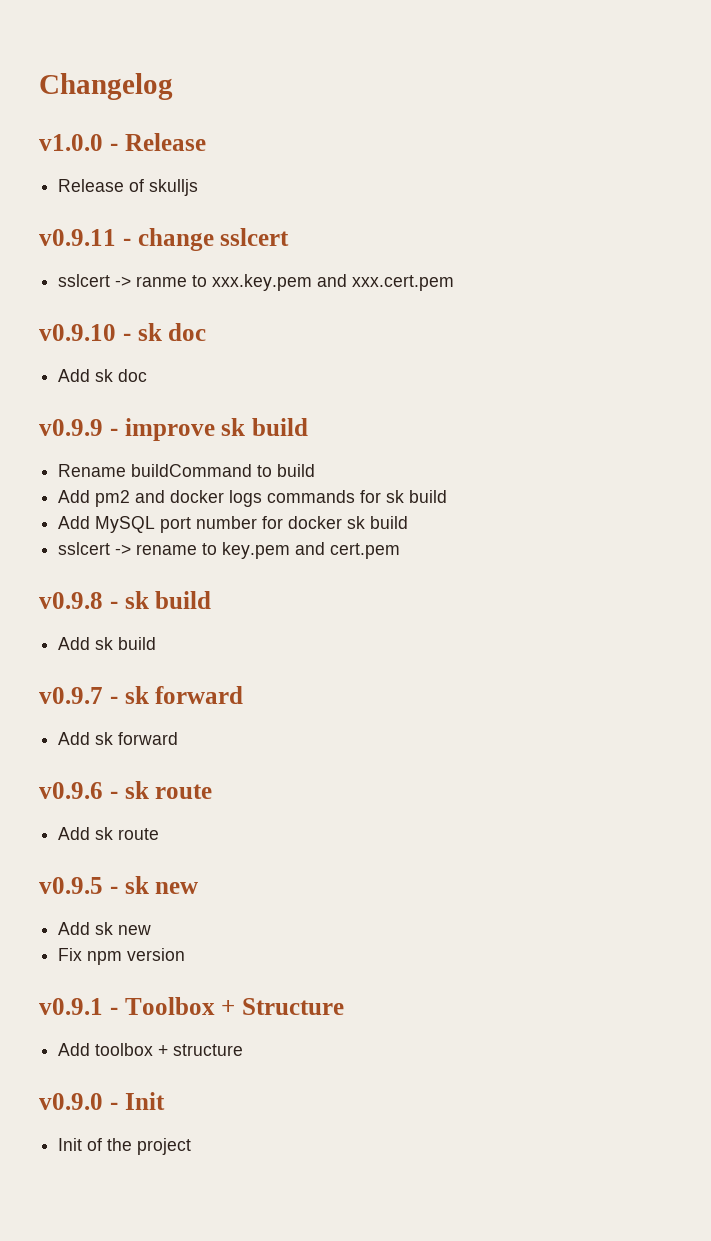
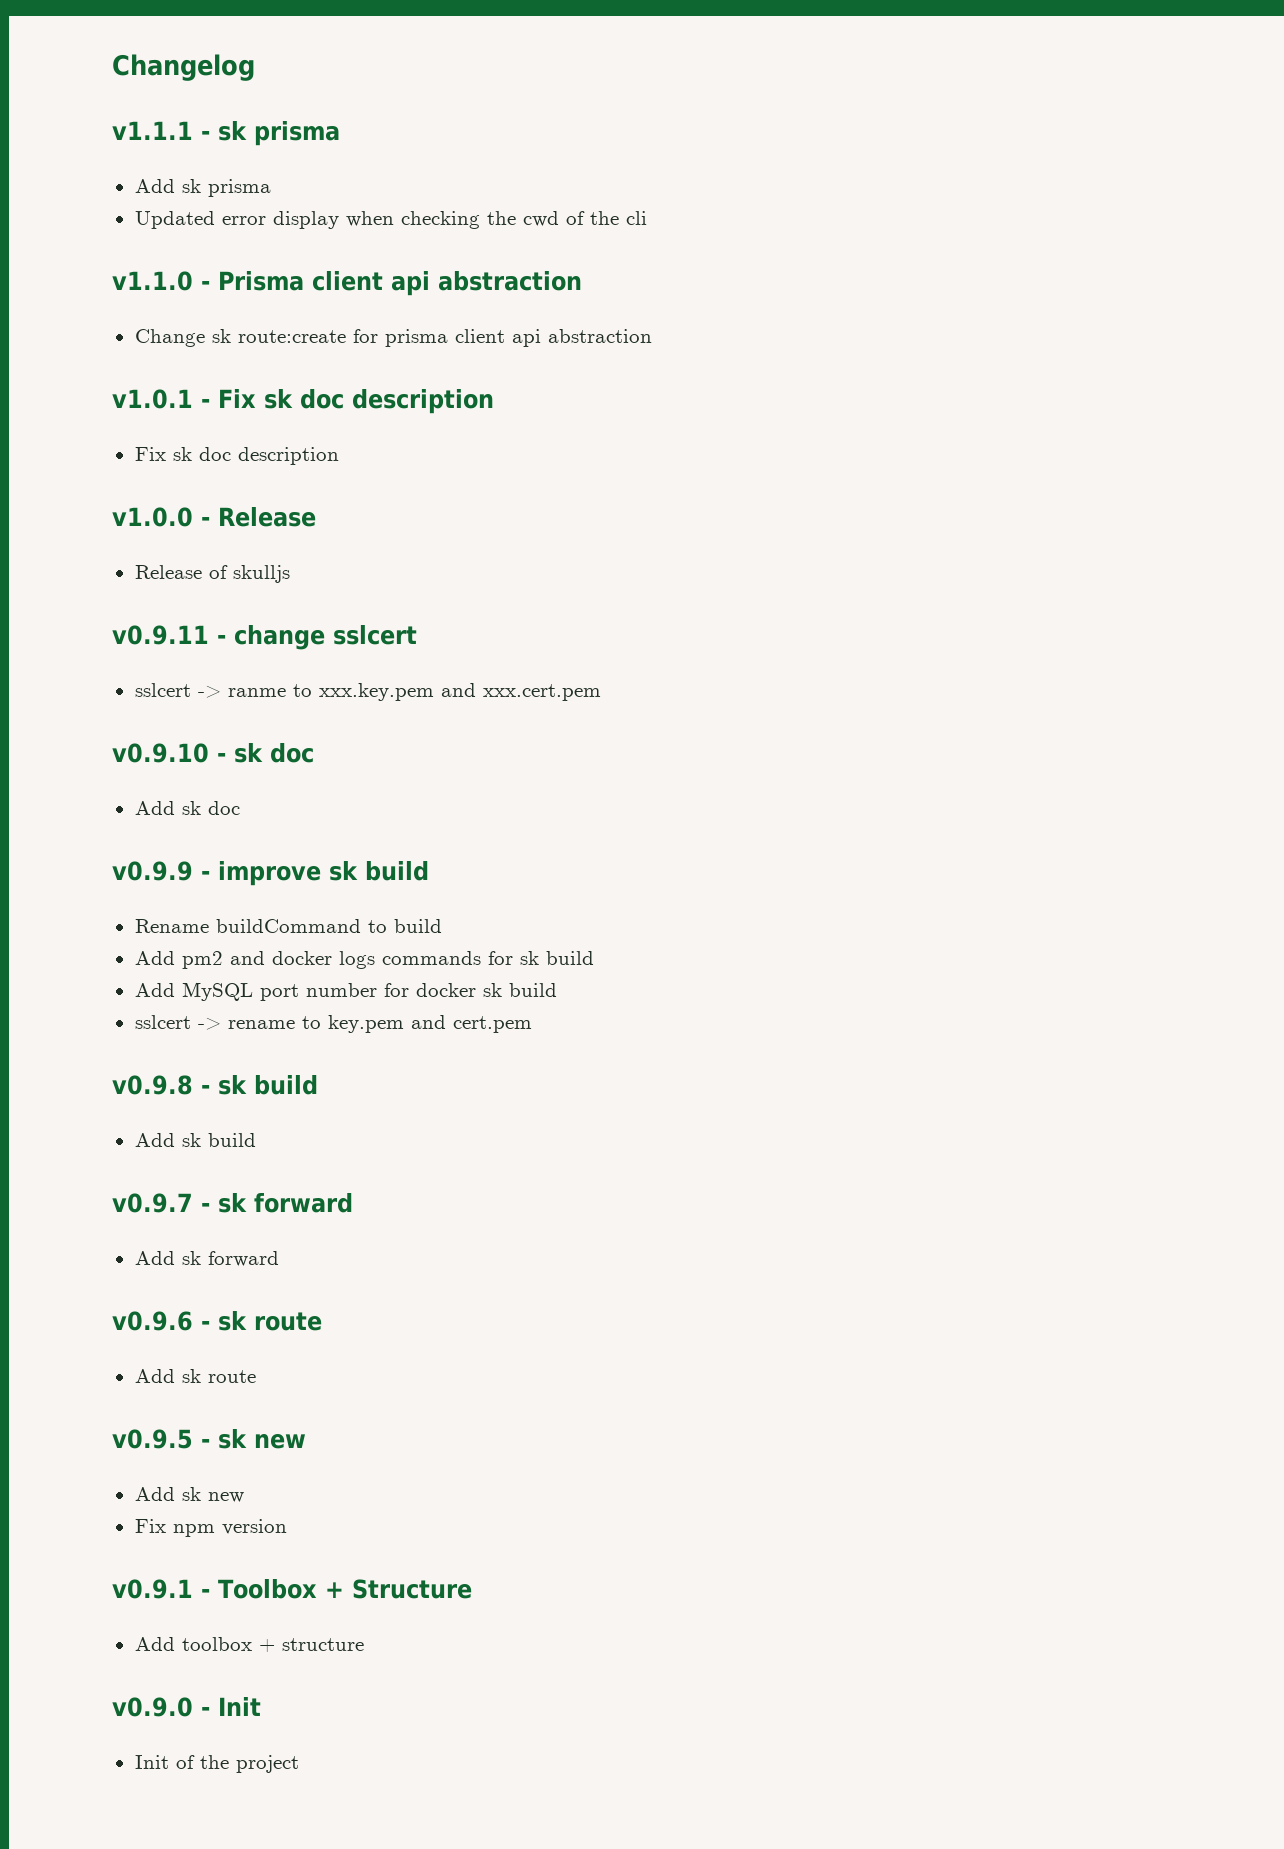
+ v1.1.1 - sk prisma
+ Add sk prisma
+ Updated error display when checking the cwd of the cli
+ v1.1.0 - Prisma client api abstraction
+ Change sk route:create for prisma client api abstraction
+ v1.0.1 - Fix sk doc description
+ Fix sk doc description

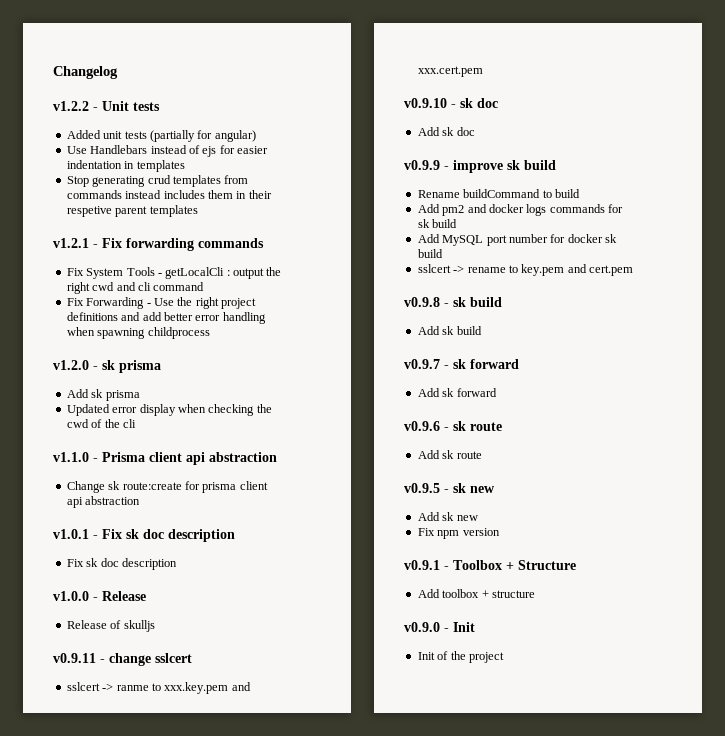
- v1.1.1 - sk prisma
+ v1.2.2 - Unit tests
+ Added unit tests (partially for angular)
+ Use Handlebars instead of ejs for easier indentation in templates
+ Stop generating crud templates from commands instead includes them in their respetive parent templates
+ v1.2.1 - Fix forwarding commands
+ Fix System Tools - getLocalCli : output the right cwd and cli command
+ Fix Forwarding - Use the right project definitions and add better error handling when spawning childprocess
+ v1.2.0 - sk prisma

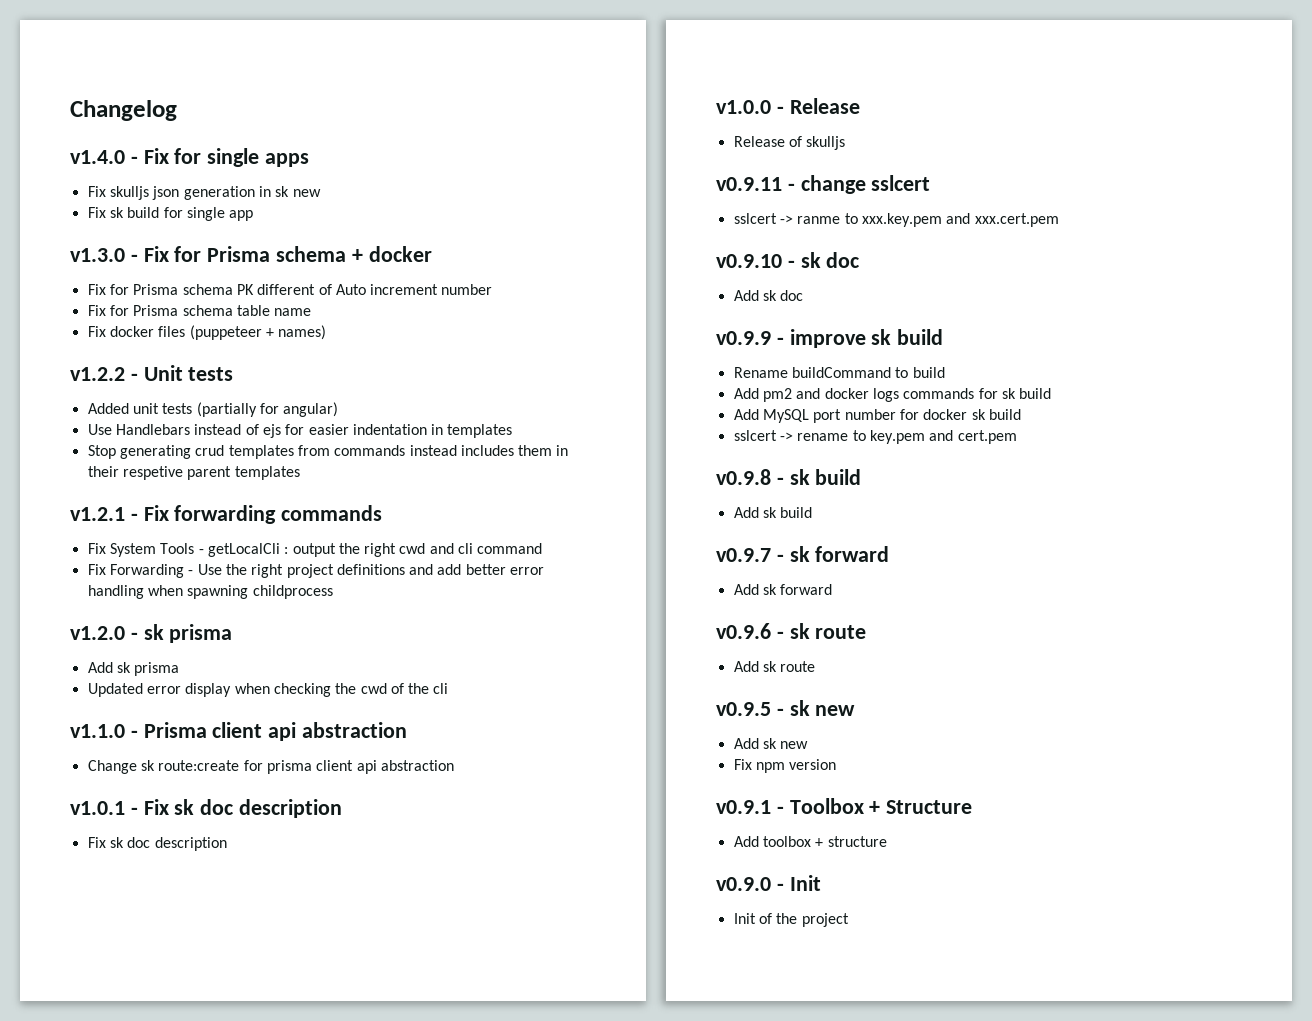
+ v1.4.0 - Fix for single apps
+ Fix skulljs json generation in sk new
+ Fix sk build for single app
+ v1.3.0 - Fix for Prisma schema + docker
+ Fix for Prisma schema PK different of Auto increment number
+ Fix for Prisma schema table name
+ Fix docker files (puppeteer + names)

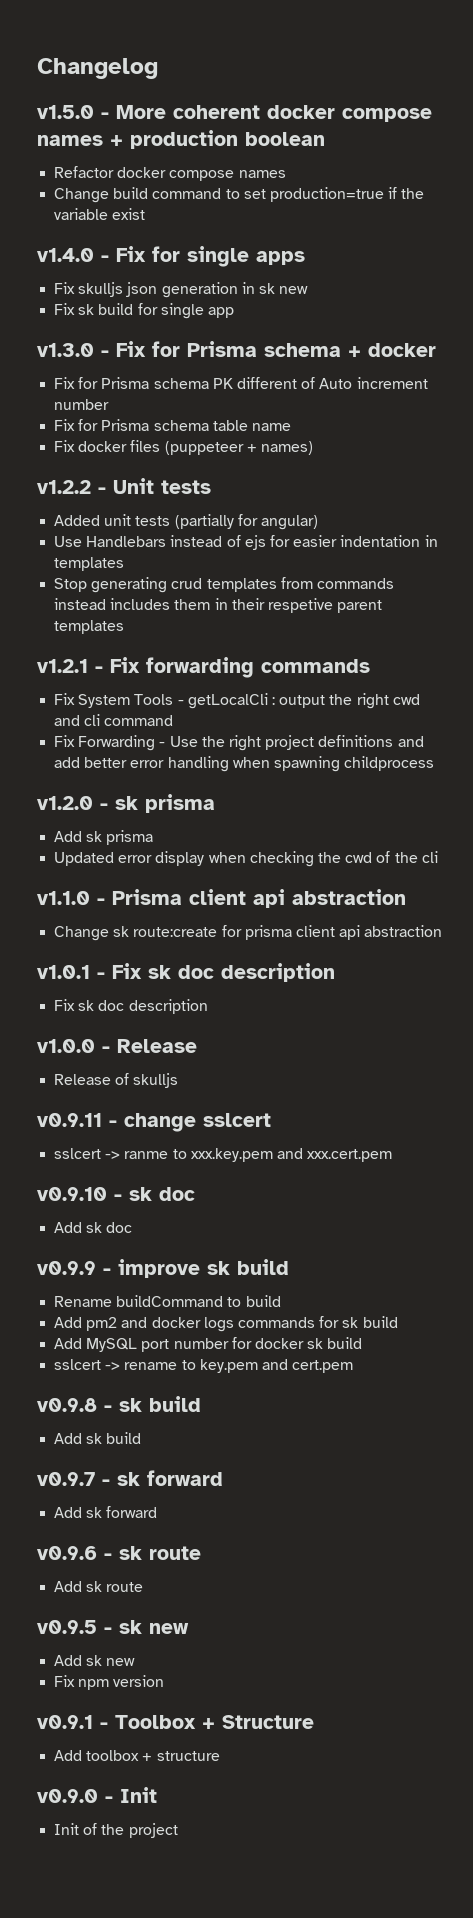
+ v1.5.0 - More coherent docker compose names + production boolean
+ Refactor docker compose names
+ Change build command to set production=true if the variable exist

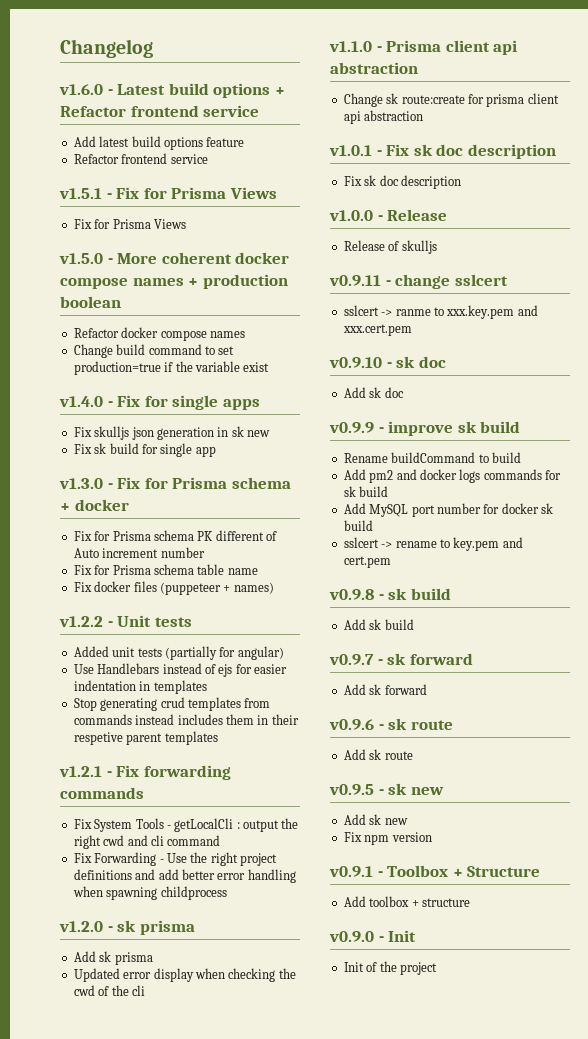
+ v1.6.0 - Latest build options + Refactor frontend service
+ Add latest build options feature
+ Refactor frontend service
+ v1.5.1 - Fix for Prisma Views
+ Fix for Prisma Views

